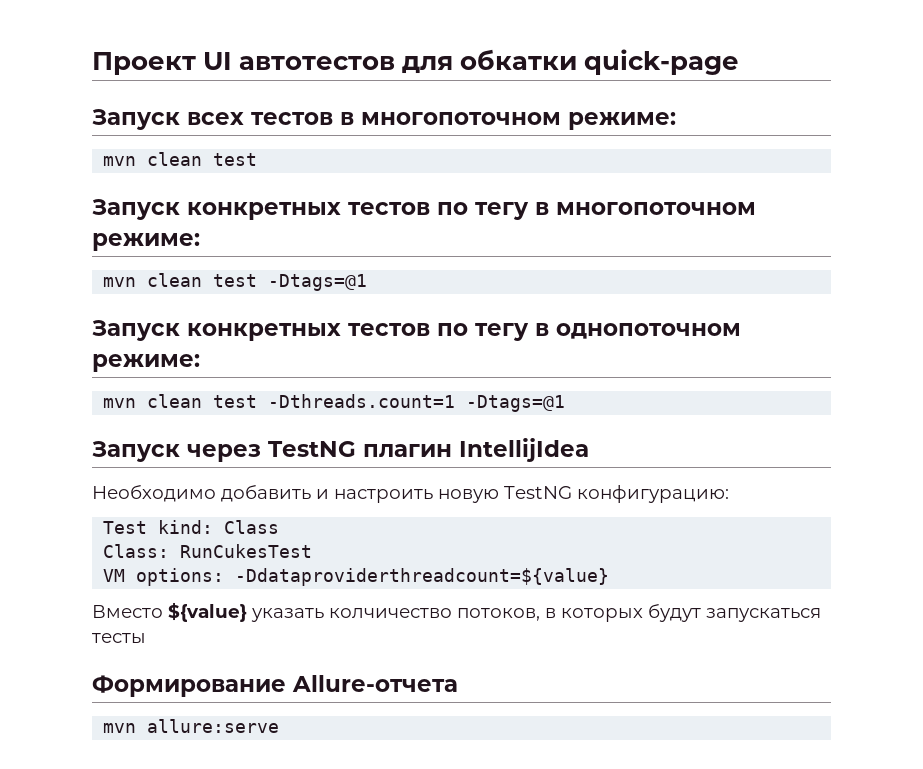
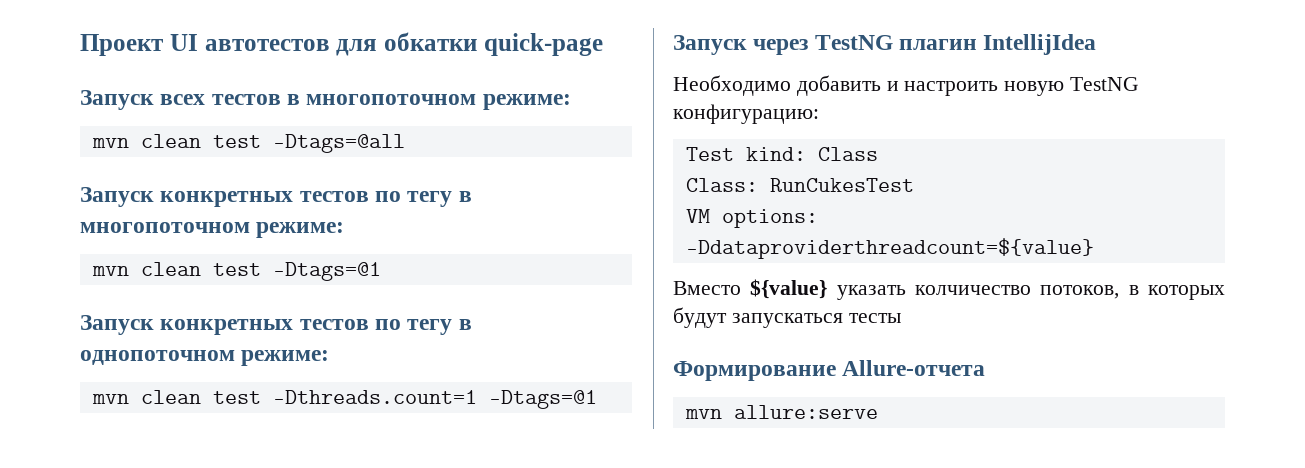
  Запуск всех тестов в многопоточном режиме:
- mvn clean test
+ mvn clean test -Dtags=@all

